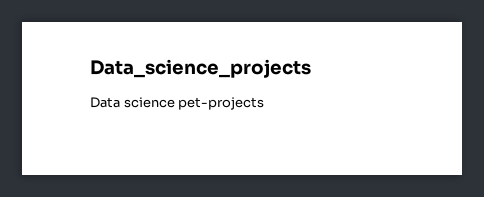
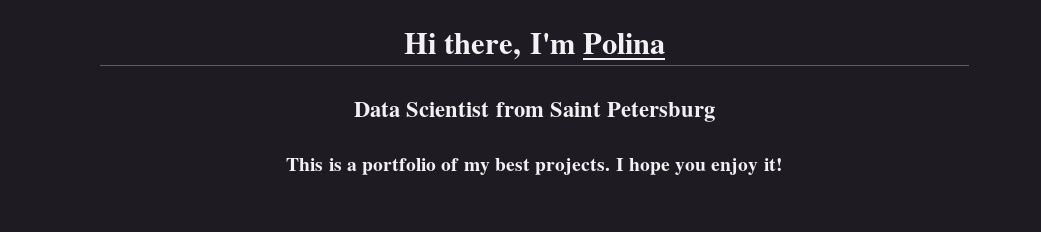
- Data_science_projects
- Data science pet-projects
+ Hi there, I'm Polina
+ Data Scientist from Saint Petersburg
+ This is a portfolio of my best projects. I hope you enjoy it!

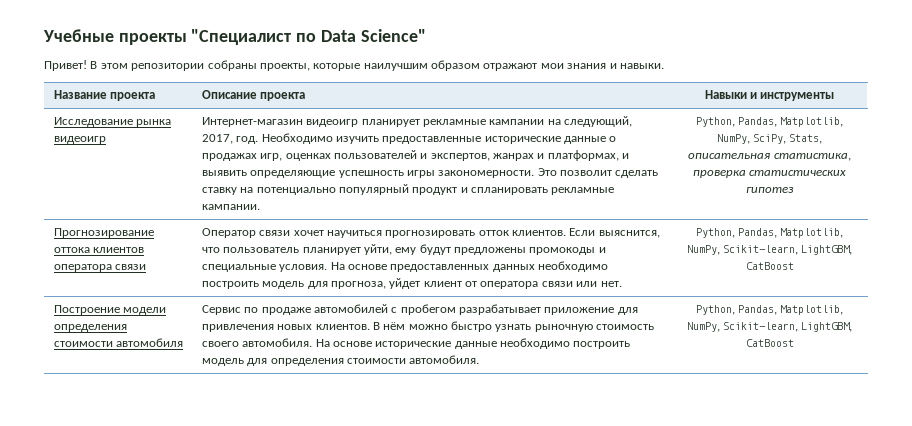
- Hi there, I'm Polina
- Data Scientist from Saint Petersburg
- This is a portfolio of my best projects. I hope you enjoy it!
+ Учебные проекты "Специалист по Data Science"
+ Привет! В этом репозитории собраны проекты, которые наилучшим образом отражают мои знания и навыки.
+ Название проекта | Описание проекта | Навыки и инструменты
+ Исследование рынка видеоигр | Интернет-магазин видеоигр планирует рекламные кампании на следующий, 2017, год. Необходимо изучить предоставленные исторические данные о продажах игр, оценках пользователей и экспертов, жанрах и платформах, и выявить определяющие успешность игры закономерности. Это позволит сделать ставку на потенциально популярный продукт и спланировать рекламные кампании. | Python, Pandas, Matplotlib, NumPy, SciPy, Stats, описательная статистика, проверка статистических гипотез
+ Прогнозирование оттока клиентов оператора связи | Оператор связи хочет научиться прогнозировать отток клиентов. Если выяснится, что пользователь планирует уйти, ему будут предложены промокоды и специальные условия. На основе предоставленных данных необходимо построить модель для прогноза, уйдет клиент от оператора связи или нет. | Python, Pandas, Matplotlib, NumPy, Scikit-learn, LightGBM, CatBoost
+ Построение модели определения стоимости автомобиля | Сервис по продаже автомобилей с пробегом разрабатывает приложение для привлечения новых клиентов. В нём можно быстро узнать рыночную стоимость своего автомобиля. На основе исторические данные необходимо построить модель для определения стоимости автомобиля. | Python, Pandas, Matplotlib, NumPy, Scikit-learn, LightGBM, CatBoost

